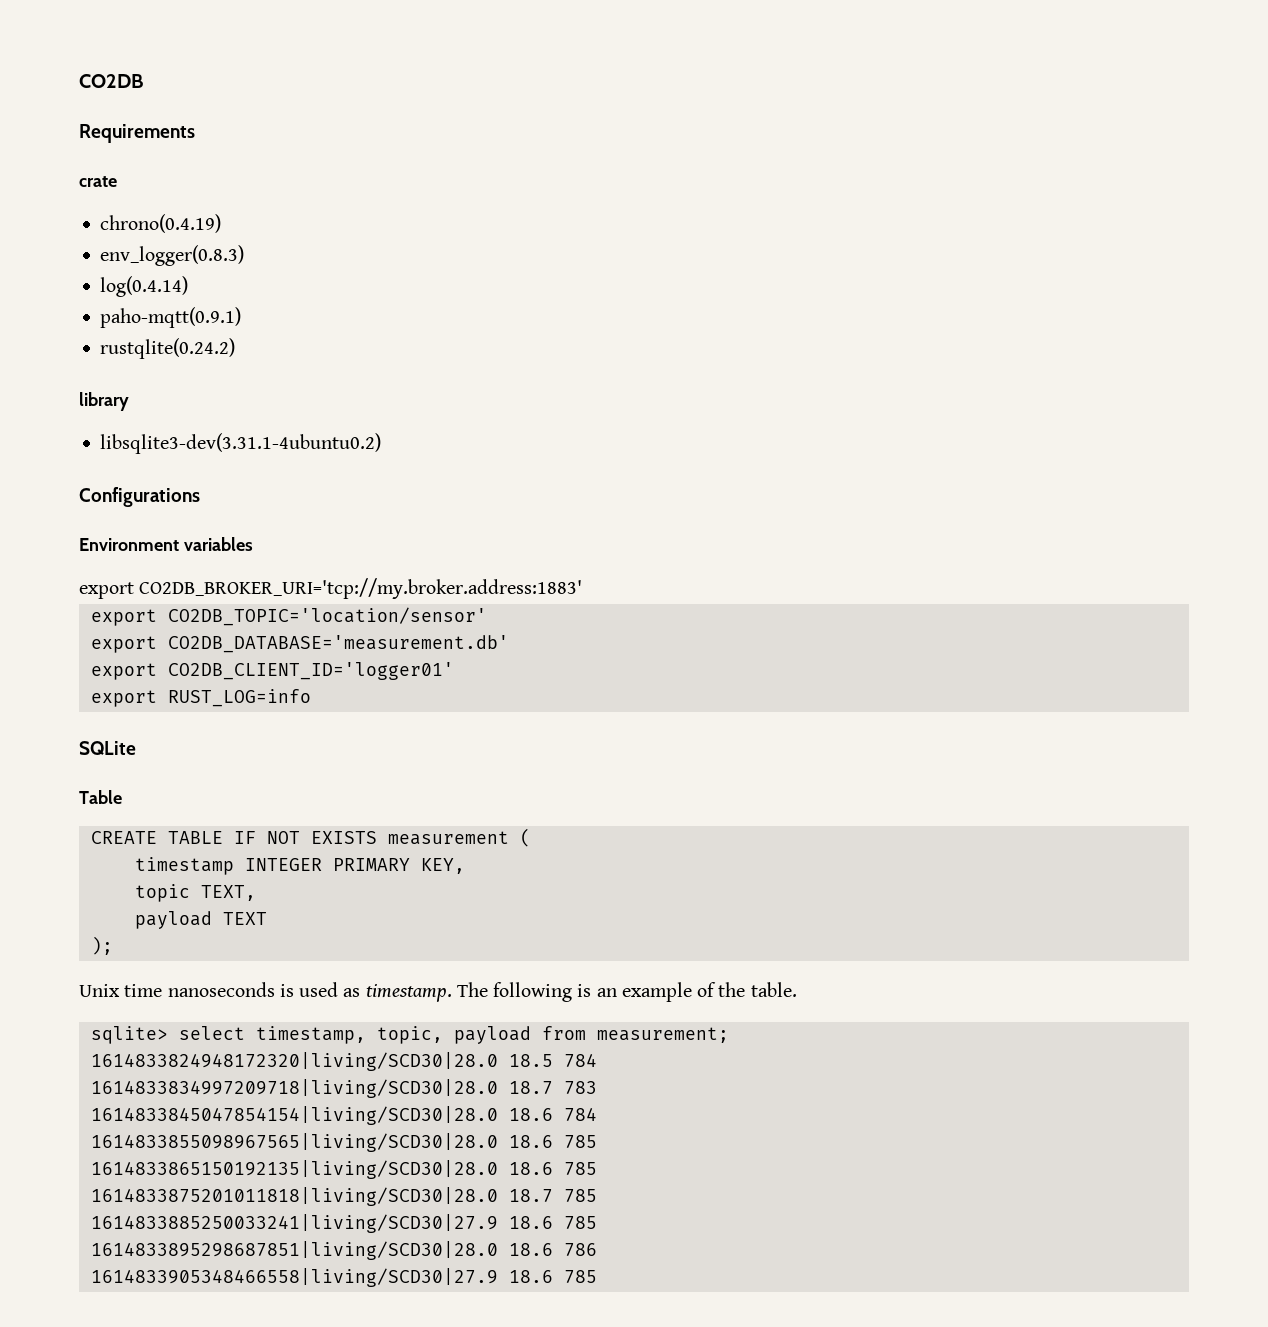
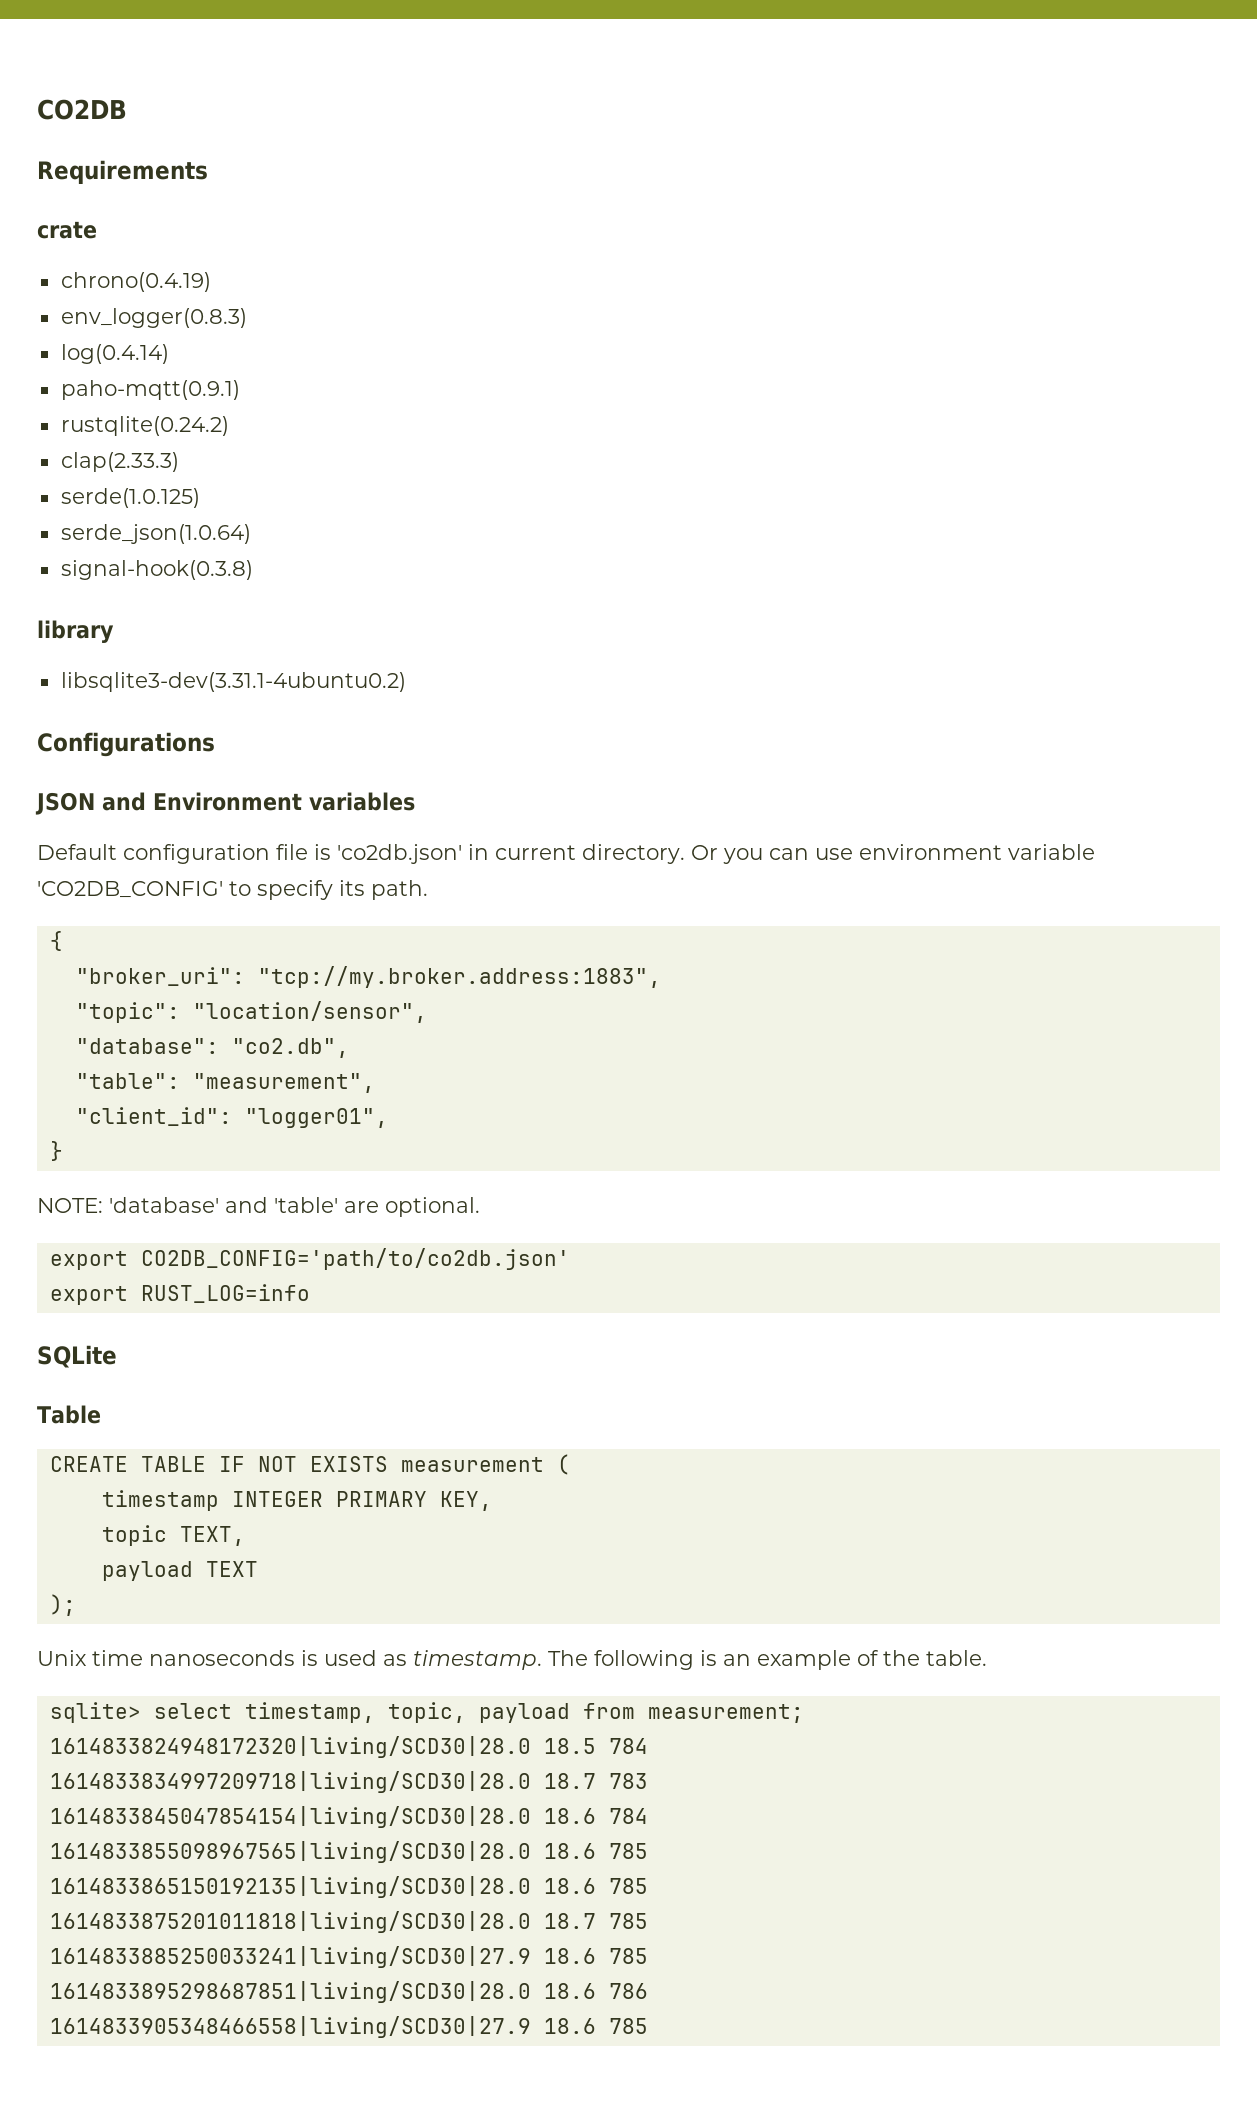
+ clap(2.33.3)
+ serde(1.0.125)
+ serde_json(1.0.64)
+ signal-hook(0.3.8)
- Environment variables
+ JSON and Environment variables
- export CO2DB_BROKER_URI='tcp://my.broker.address:1883'
- export CO2DB_TOPIC='location/sensor'
- export CO2DB_DATABASE='measurement.db'
- export CO2DB_CLIENT_ID='logger01'
+ Default configuration file is 'co2db.json' in current directory. Or you can use environment variable 'CO2DB_CONFIG' to specify its path.
+ {
+ "broker_uri": "tcp://my.broker.address:1883",
+ "topic": "location/sensor",
+ "database": "co2.db",
+ "table": "measurement",
+ "client_id": "logger01",
+ }
+ NOTE: 'database' and 'table' are optional.
+ export CO2DB_CONFIG='path/to/co2db.json'

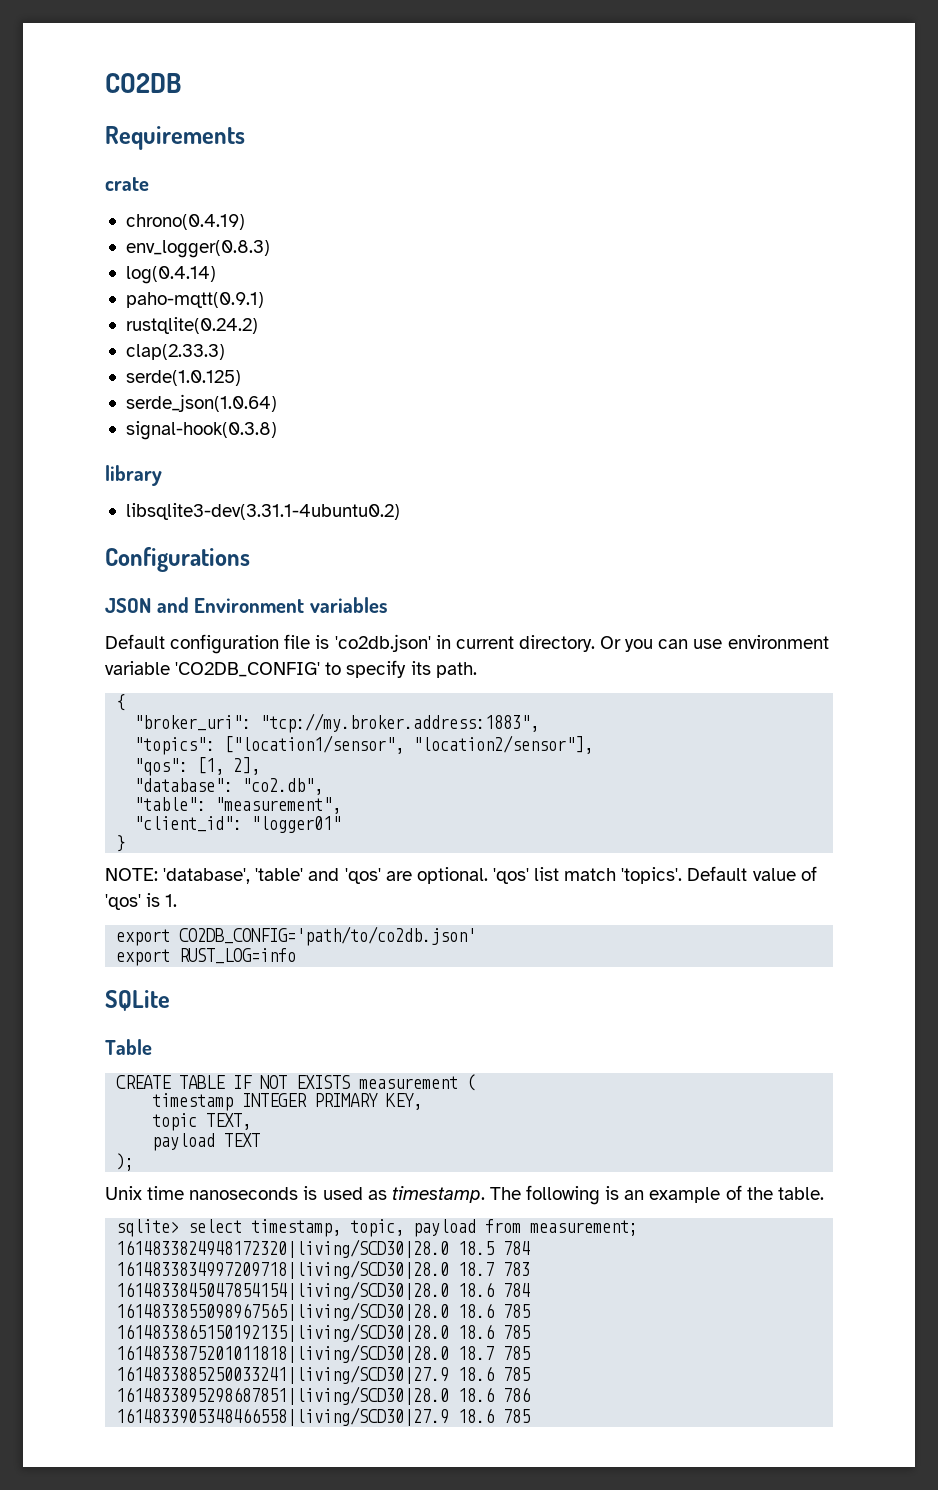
- "topic": "location/sensor",
+ "topics": ["location1/sensor", "location2/sensor"],
+ "qos": [1, 2],
- "client_id": "logger01",
+ "client_id": "logger01"
- NOTE: 'database' and 'table' are optional.
+ NOTE: 'database', 'table' and 'qos' are optional. 'qos' list match 'topics'. Default value of 'qos' is 1.

